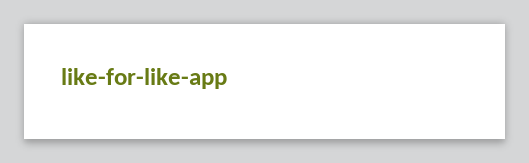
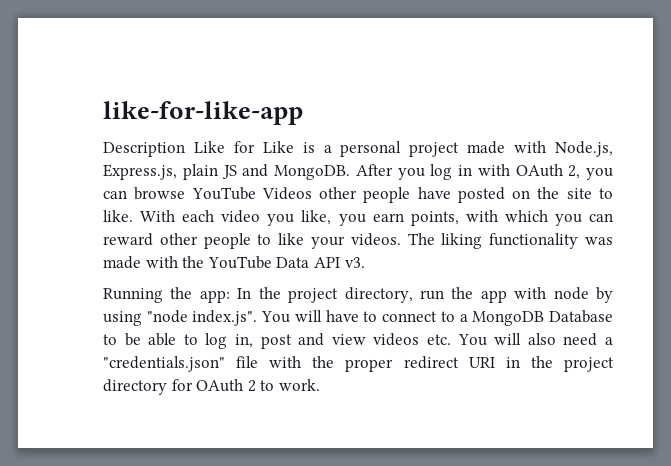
+ Description Like for Like is a personal project made with Node.js, Express.js, plain JS and MongoDB. After you log in with OAuth 2, you can browse YouTube Videos other people have posted on the site to like. With each video you like, you earn points, with which you can reward other people to like your videos. The liking functionality was made with the YouTube Data API v3.
+ Running the app: In the project directory, run the app with node by using "node index.js". You will have to connect to a MongoDB Database to be able to log in, post and view videos etc. You will also need a "credentials.json" file with the proper redirect URI in the project directory for OAuth 2 to work.

